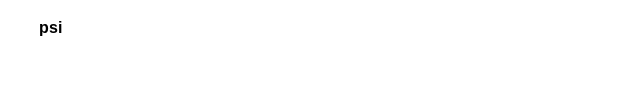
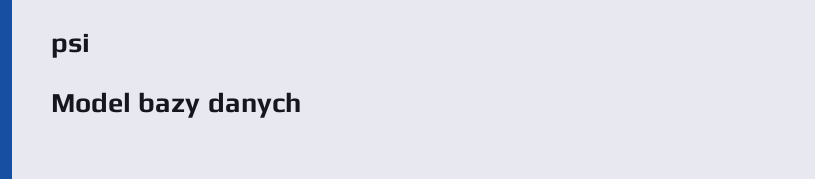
+ Model bazy danych

